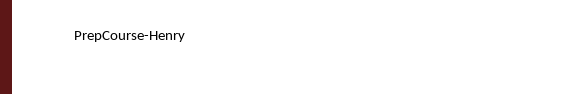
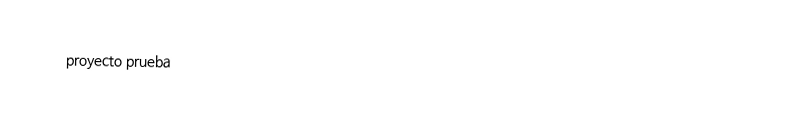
- PrepCourse-Henry
+ proyecto prueba

